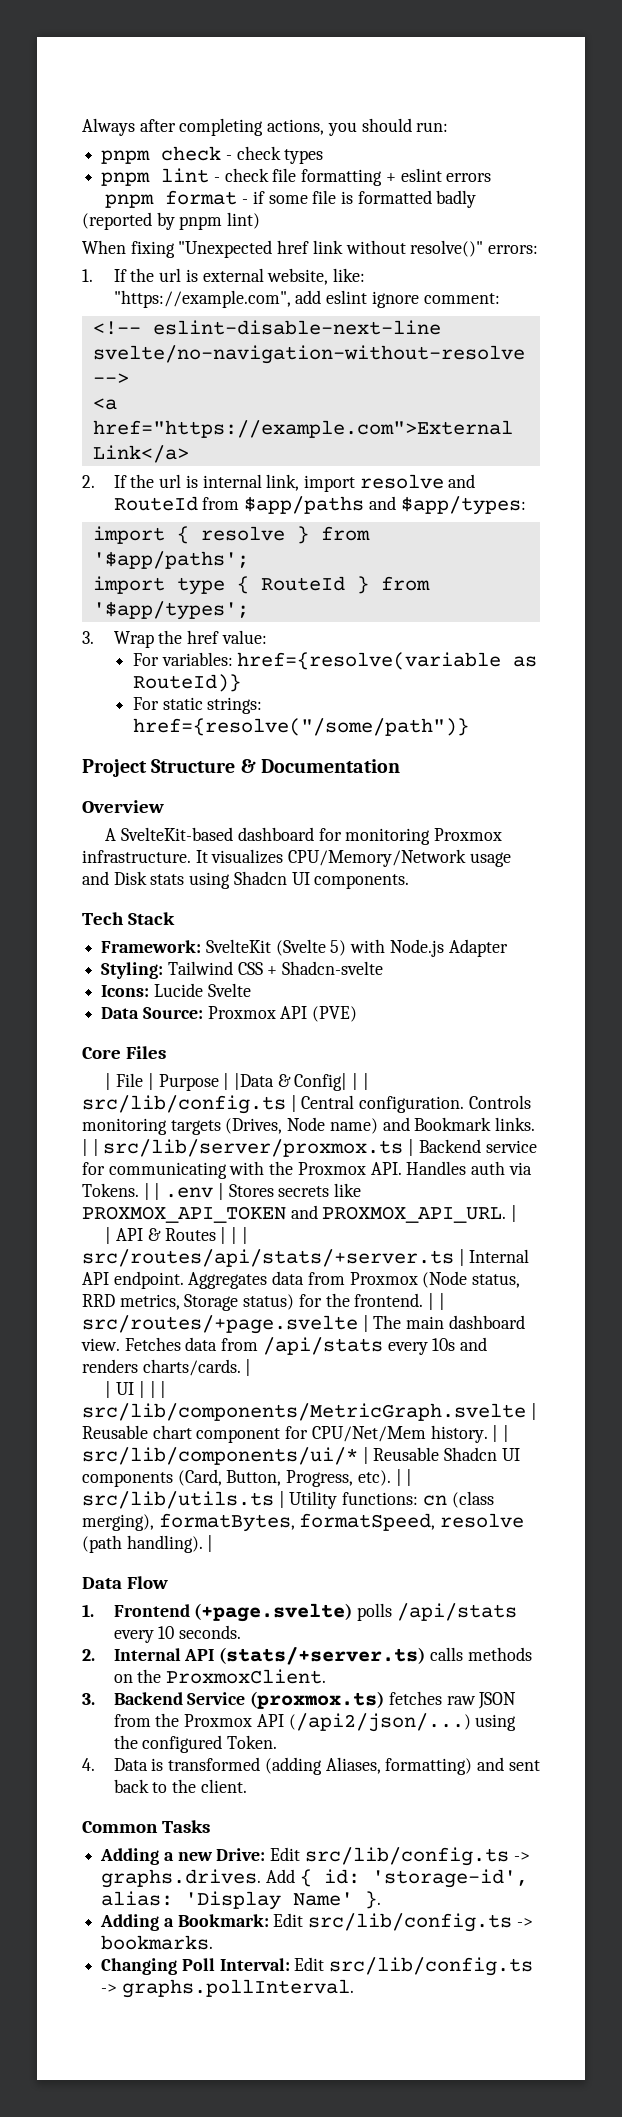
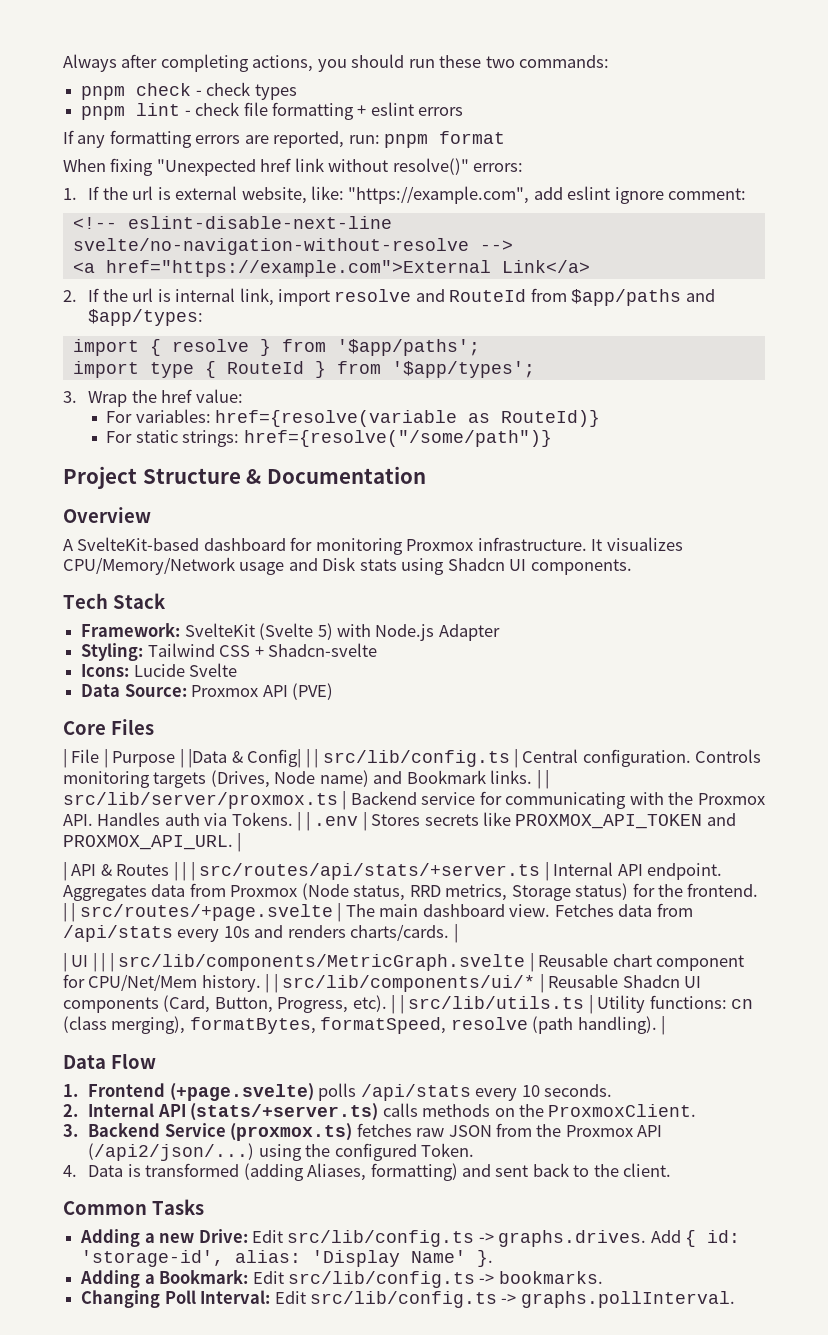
- Always after completing actions, you should run:
+ Always after completing actions, you should run these two commands:
- pnpm format - if some file is formatted badly (reported by pnpm lint)
+ If any formatting errors are reported, run: pnpm format

